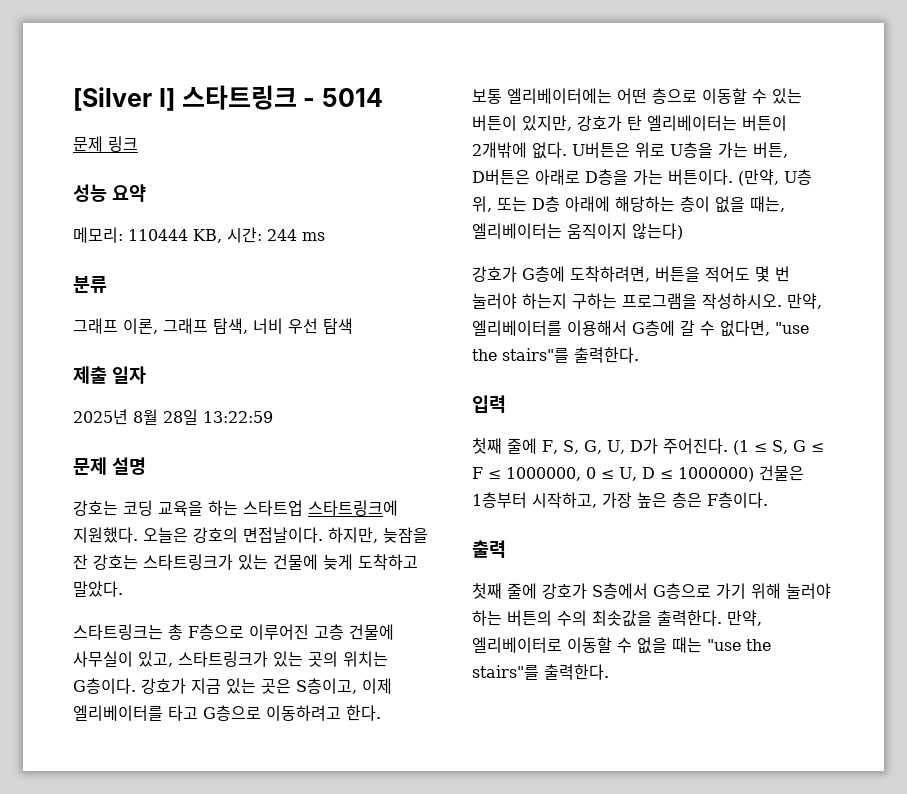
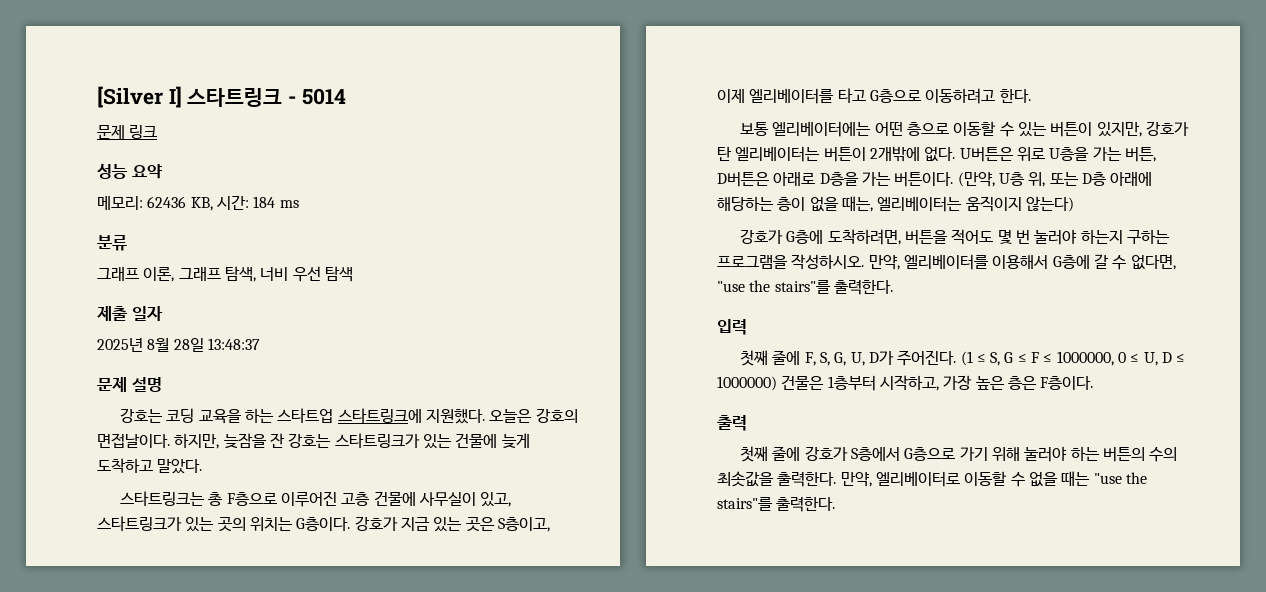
- 메모리: 110444 KB, 시간: 244 ms
+ 메모리: 62436 KB, 시간: 184 ms
- 2025년 8월 28일 13:22:59
+ 2025년 8월 28일 13:48:37

